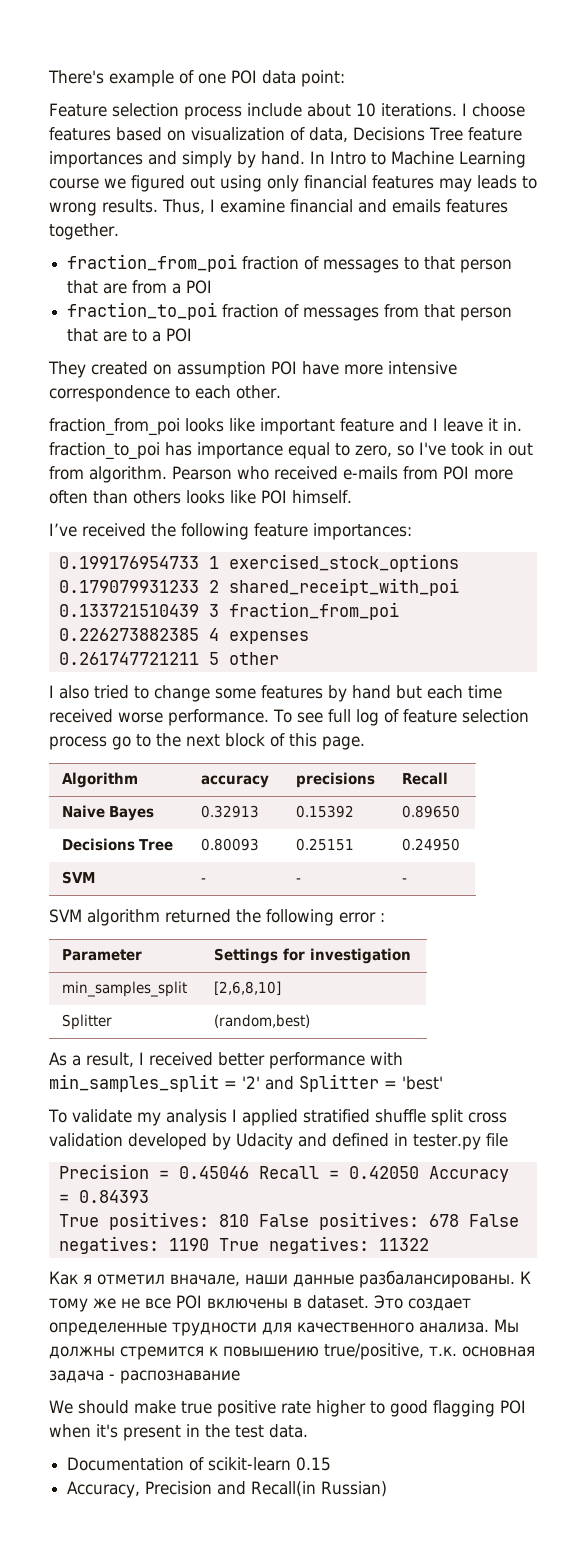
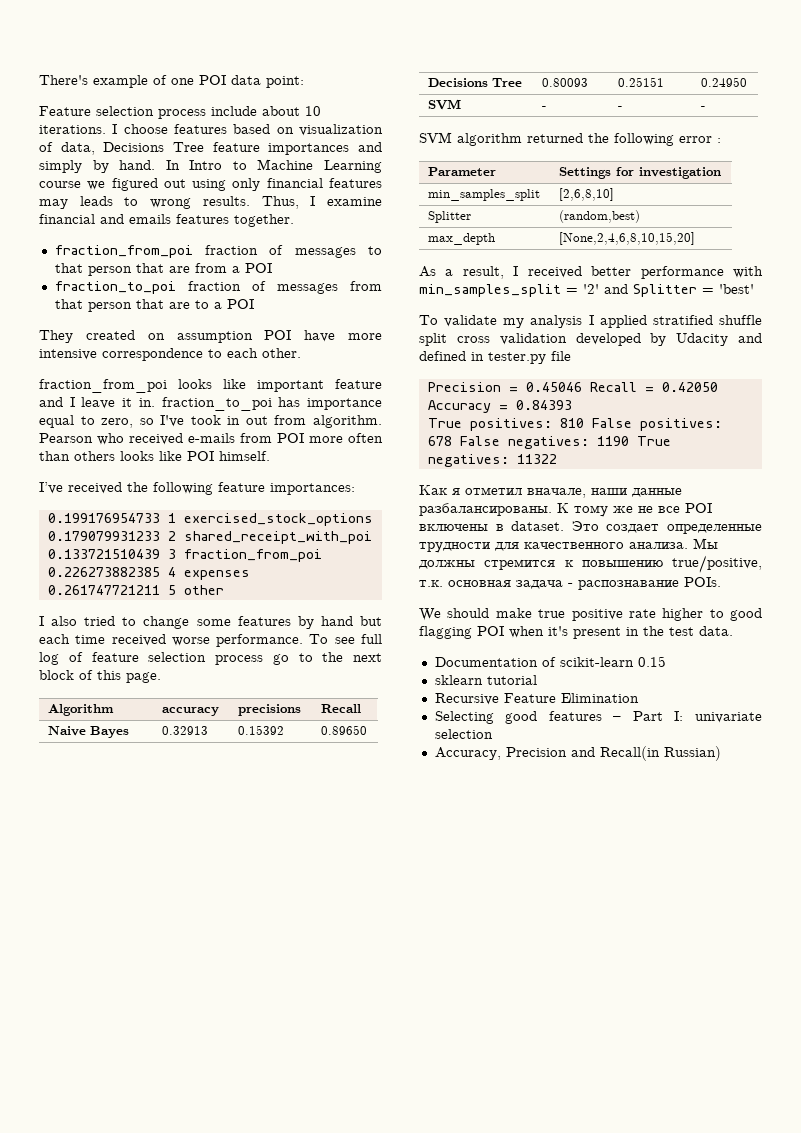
+ max_depth | [None,2,4,6,8,10,15,20]
- Мы должны стремится к повышению true/positive, т.к. основная задача - распознавание
+ Мы должны стремится к повышению true/positive, т.к. основная задача - распознавание POIs.
+ sklearn tutorial
+ Recursive Feature Elimination
+ Selecting good features – Part I: univariate selection

